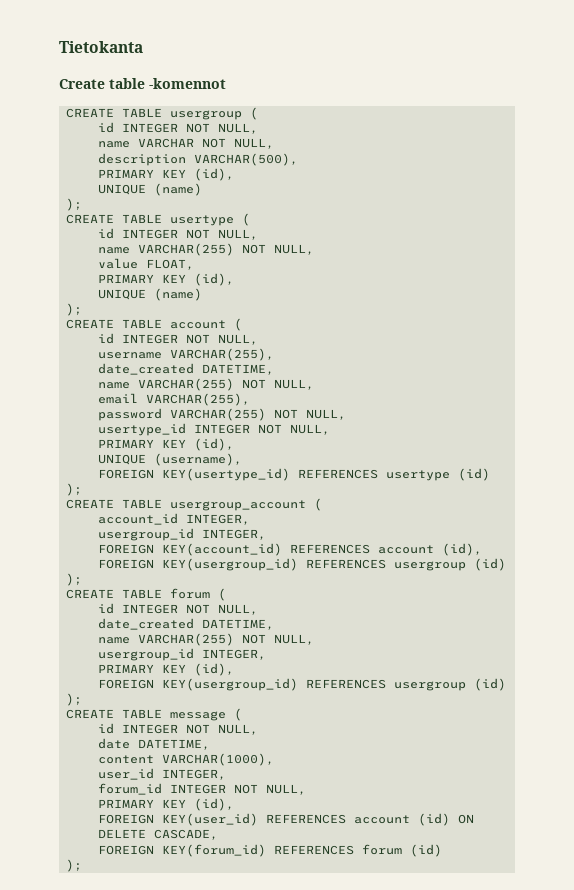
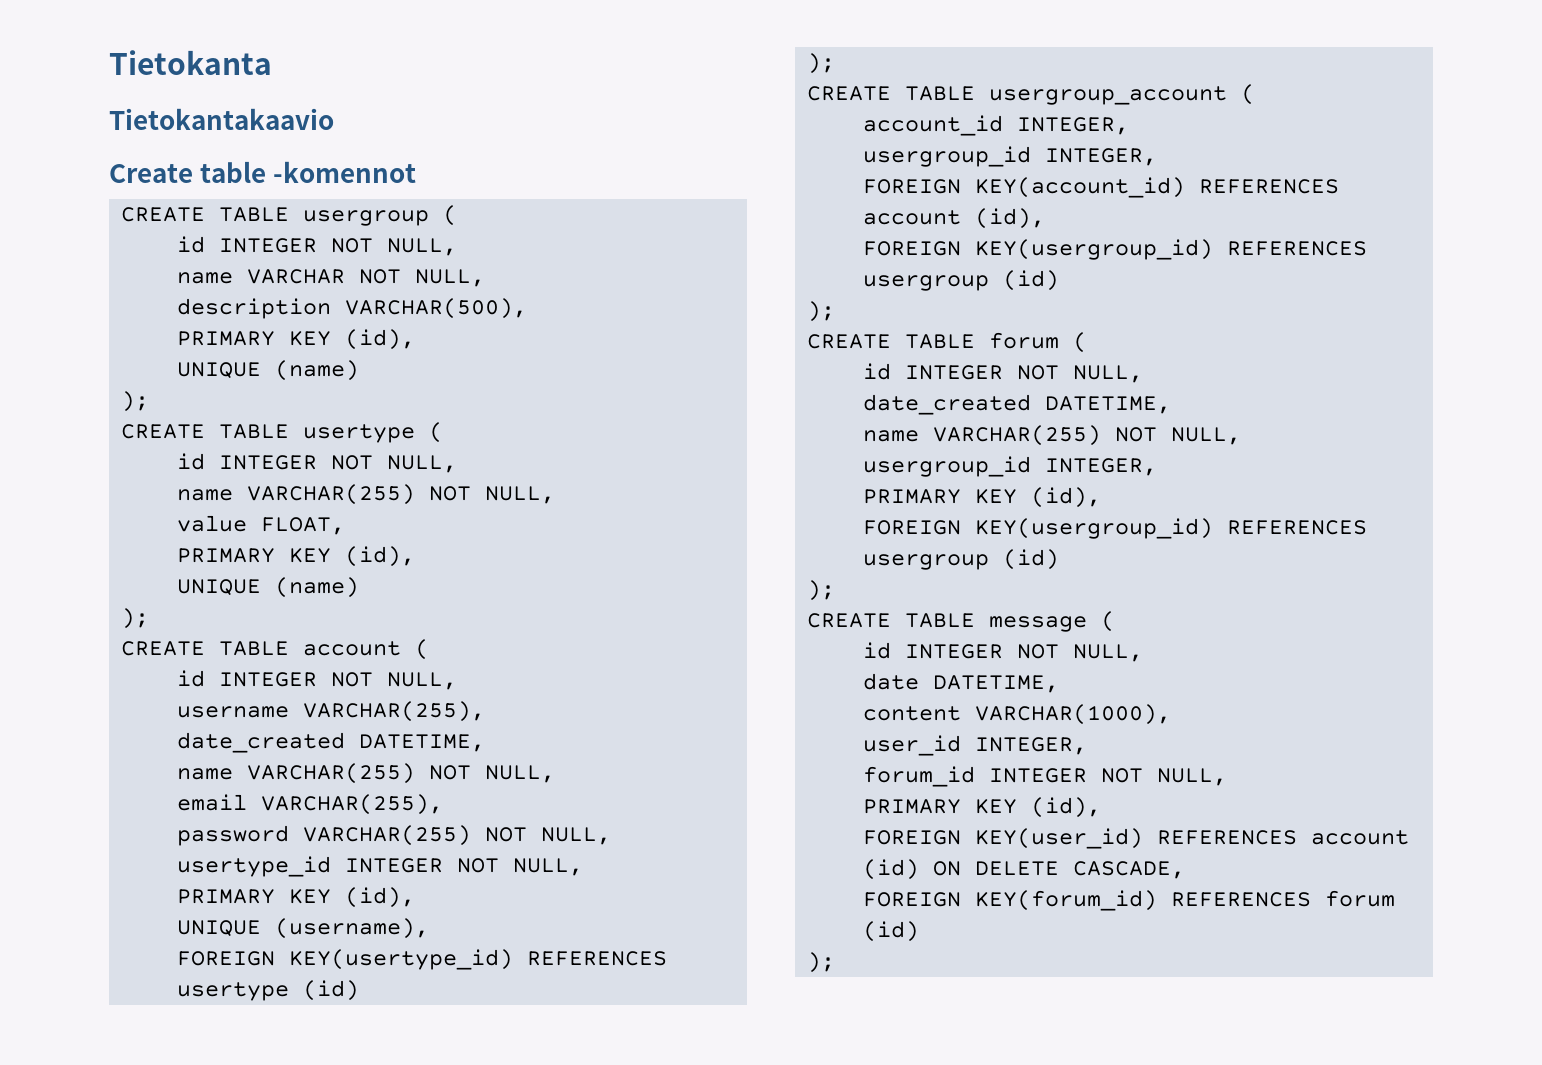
+ Tietokantakaavio

